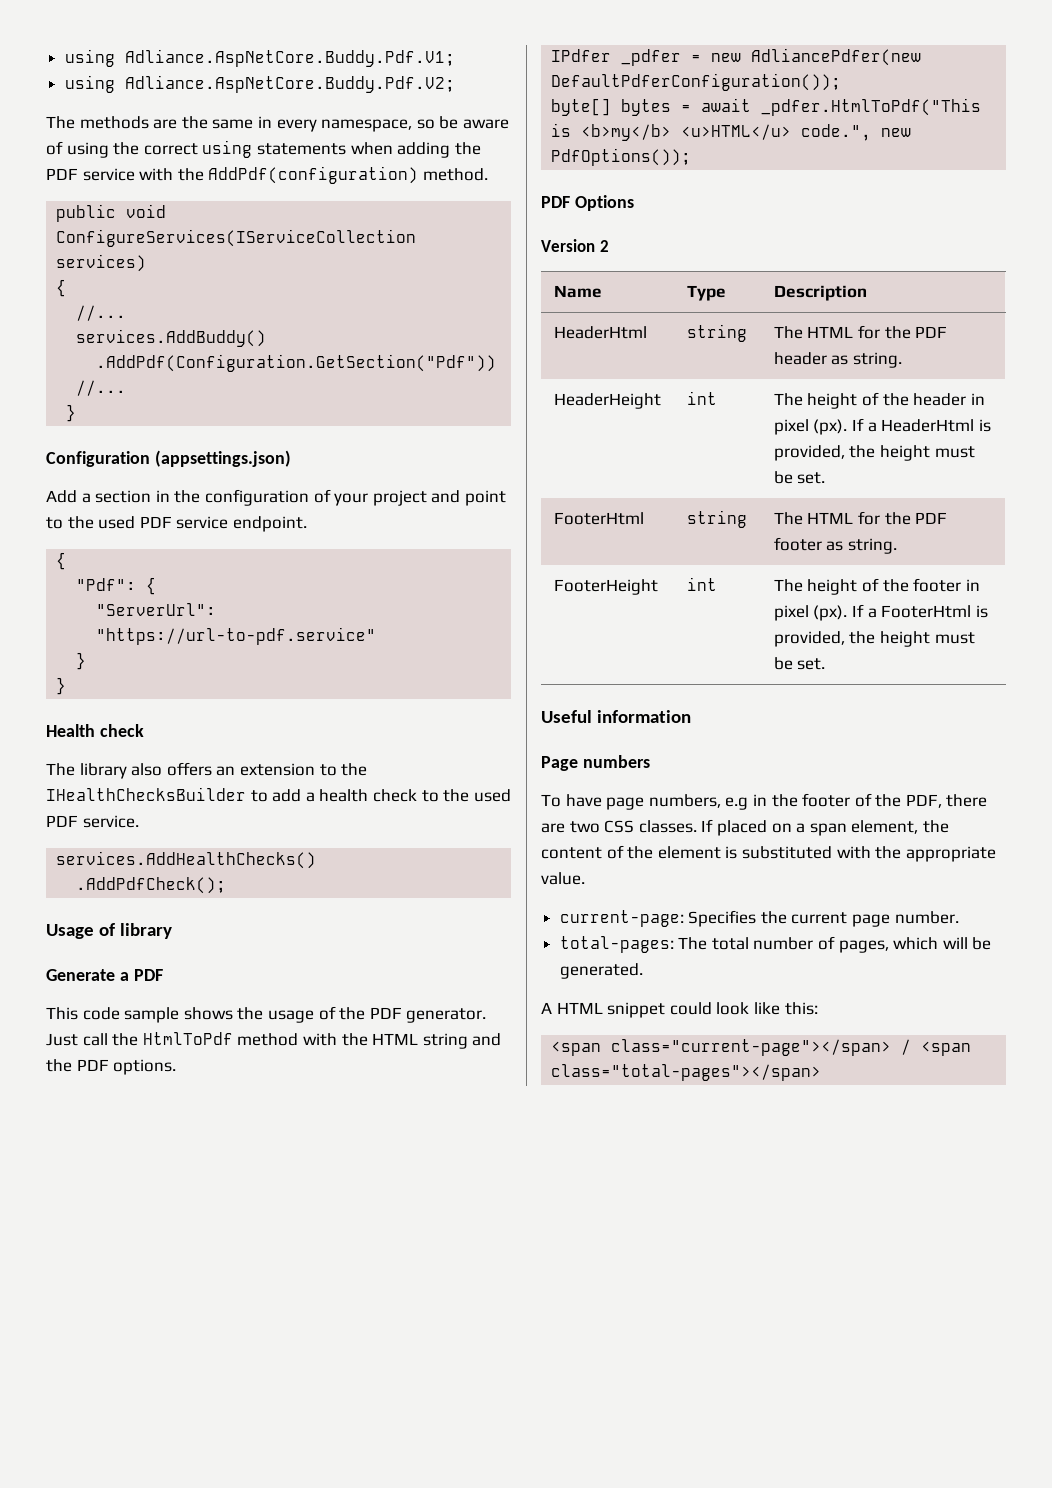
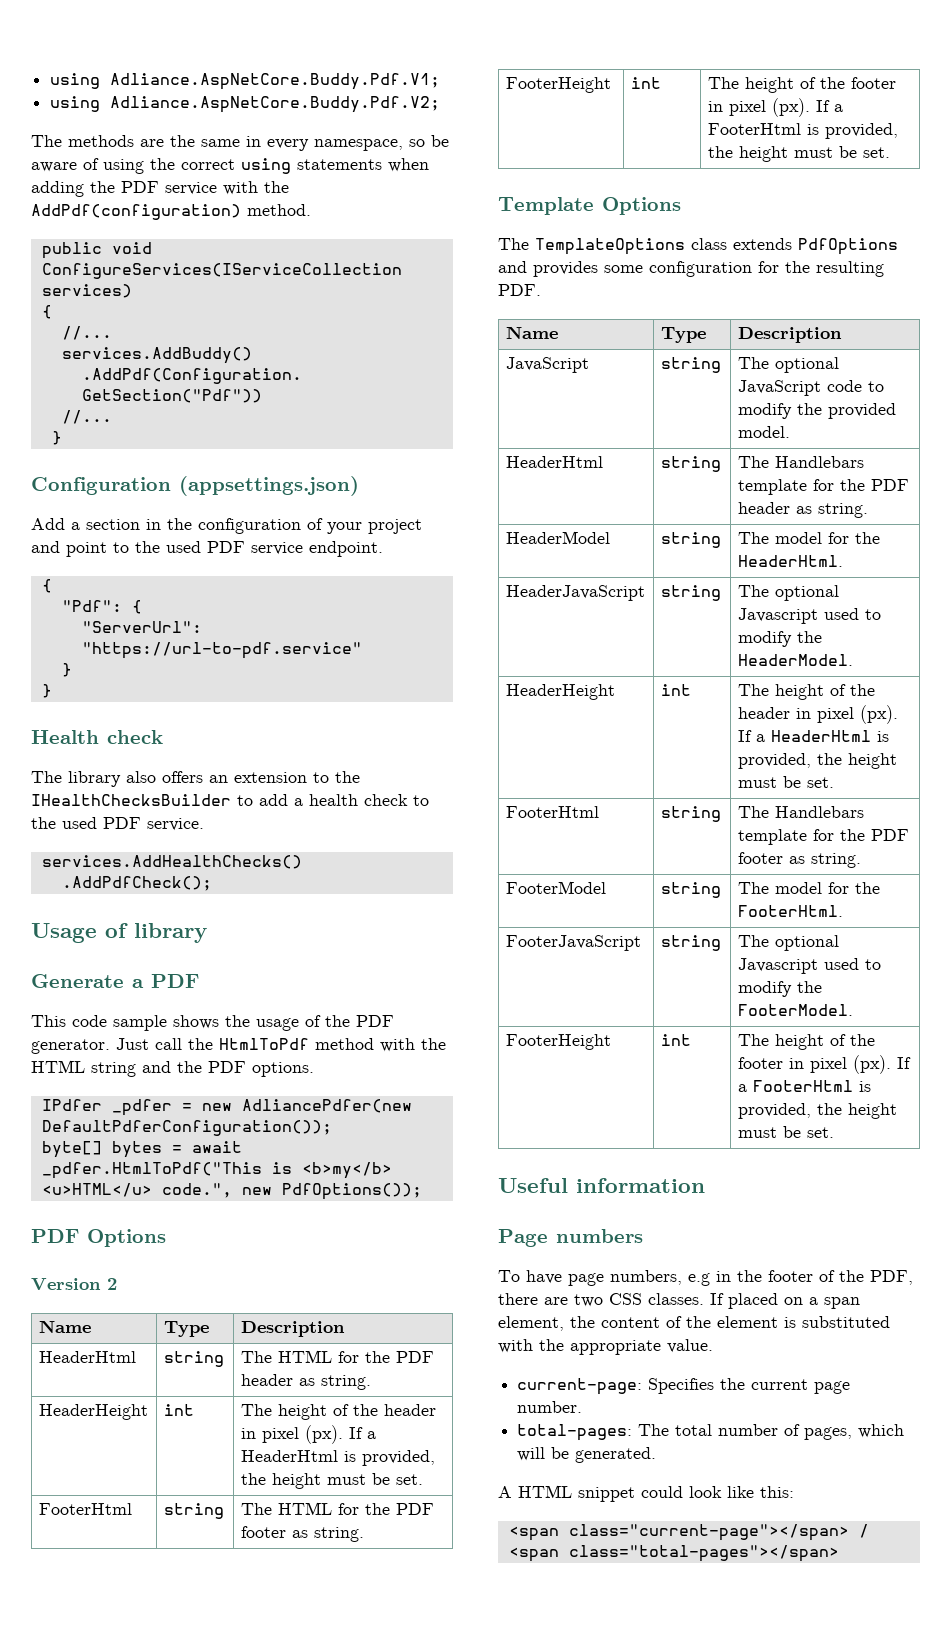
+ Template Options
+ The TemplateOptions class extends PdfOptions and provides some configuration for the resulting PDF.
+ Name | Type | Description
+ JavaScript | string | The optional JavaScript code to modify the provided model.
+ HeaderHtml | string | The Handlebars template for the PDF header as string.
+ HeaderModel | string | The model for the HeaderHtml.
+ HeaderJavaScript | string | The optional Javascript used to modify the HeaderModel.
+ HeaderHeight | int | The height of the header in pixel (px). If a HeaderHtml is provided, the height must be set.
+ FooterHtml | string | The Handlebars template for the PDF footer as string.
+ FooterModel | string | The model for the FooterHtml.
+ FooterJavaScript | string | The optional Javascript used to modify the FooterModel.
+ FooterHeight | int | The height of the footer in pixel (px). If a FooterHtml is provided, the height must be set.

